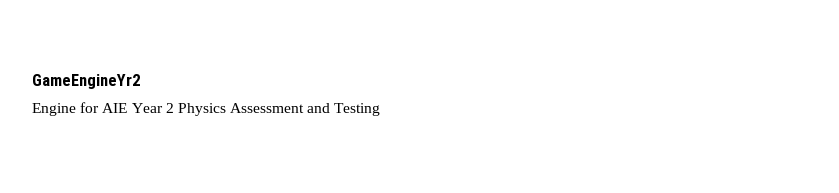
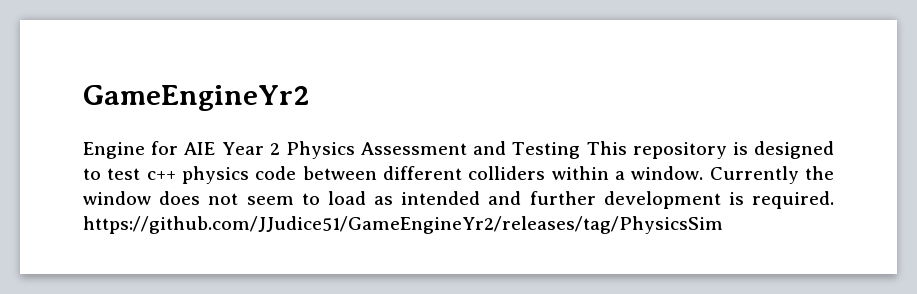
- Engine for AIE Year 2 Physics Assessment and Testing
+ Engine for AIE Year 2 Physics Assessment and Testing This repository is designed to test c++ physics code between different colliders within a window. Currently the window does not seem to load as intended and further development is required. https://github.com/JJudice51/GameEngineYr2/releases/tag/PhysicsSim

